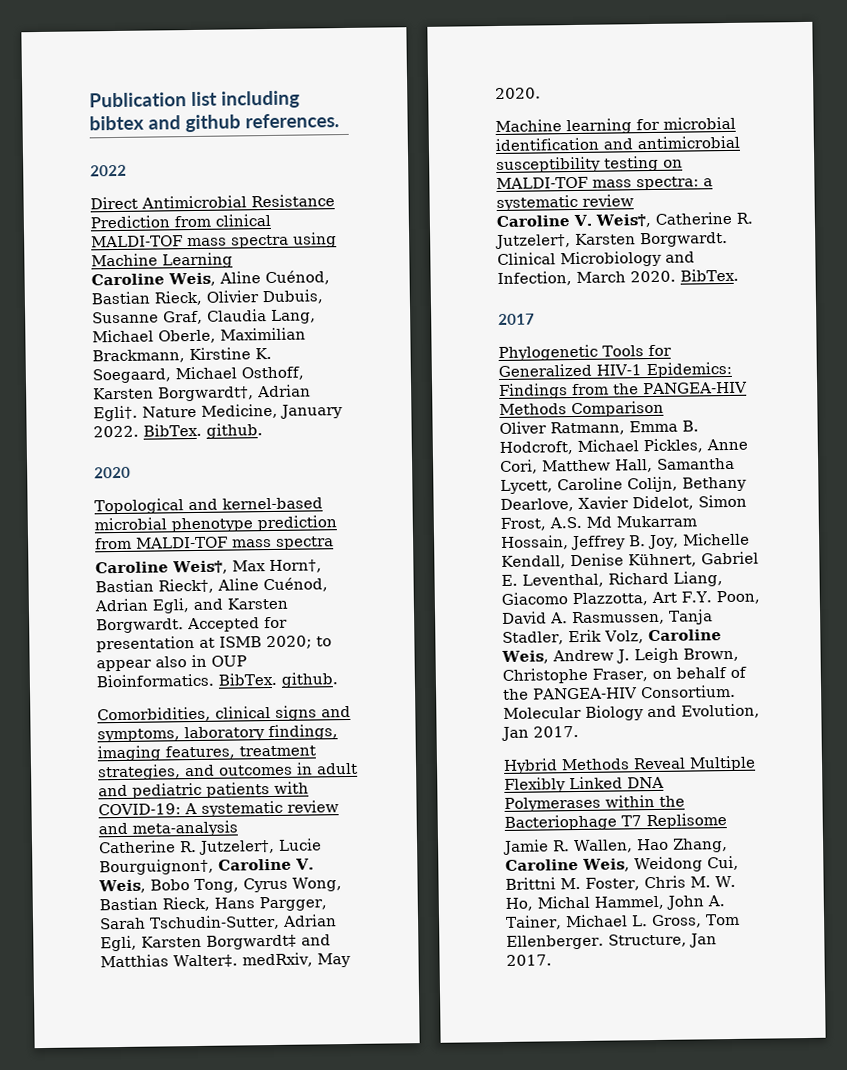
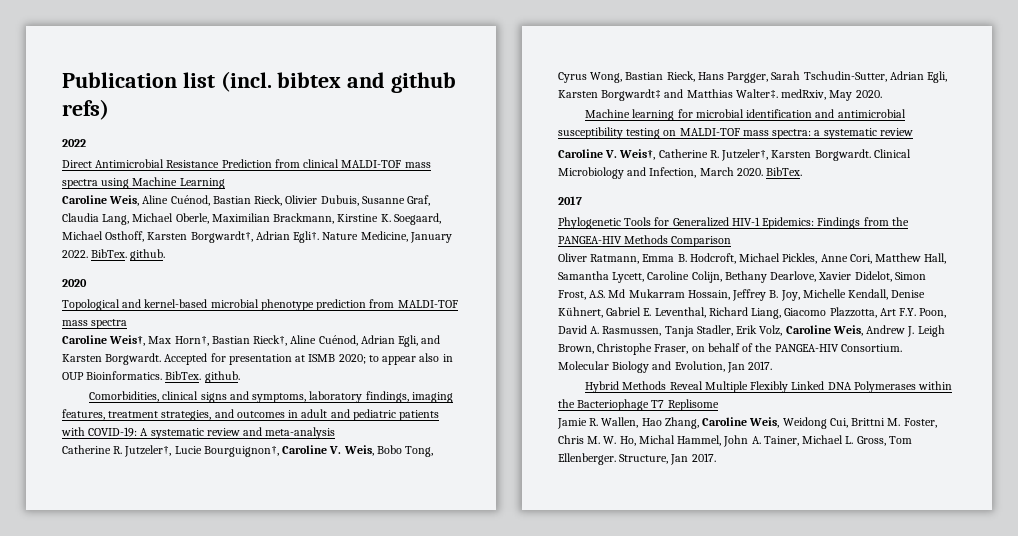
- Publication list including bibtex and github references.
+ Publication list (incl. bibtex and github refs)

